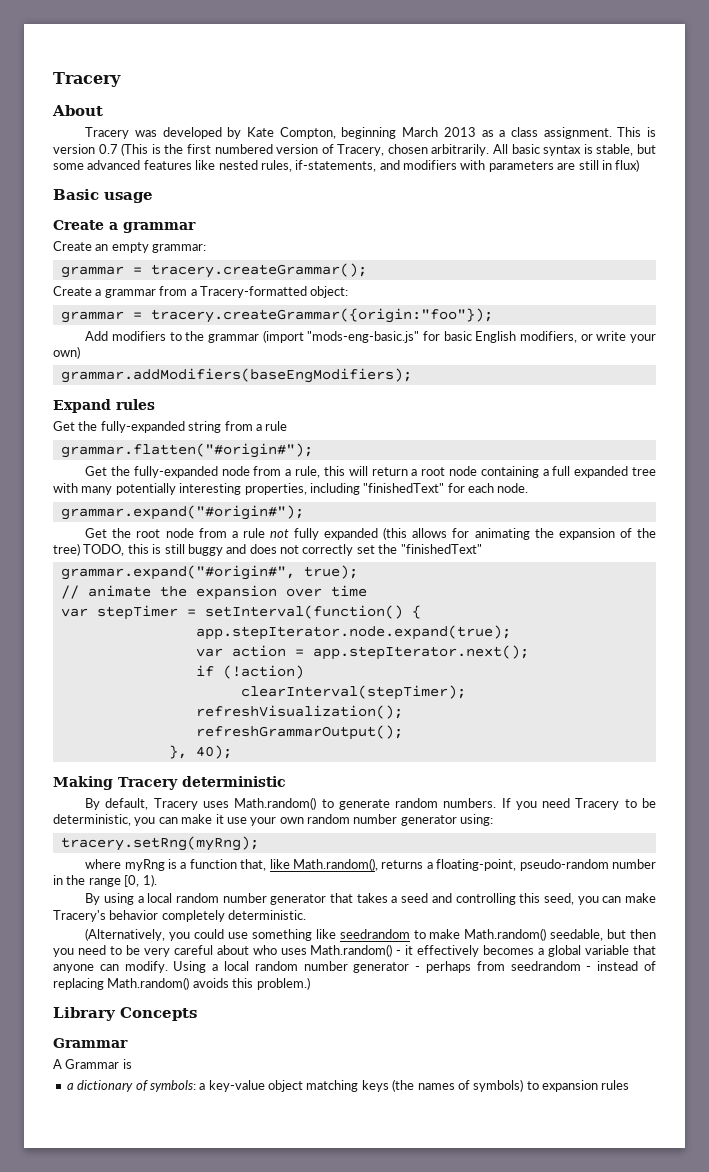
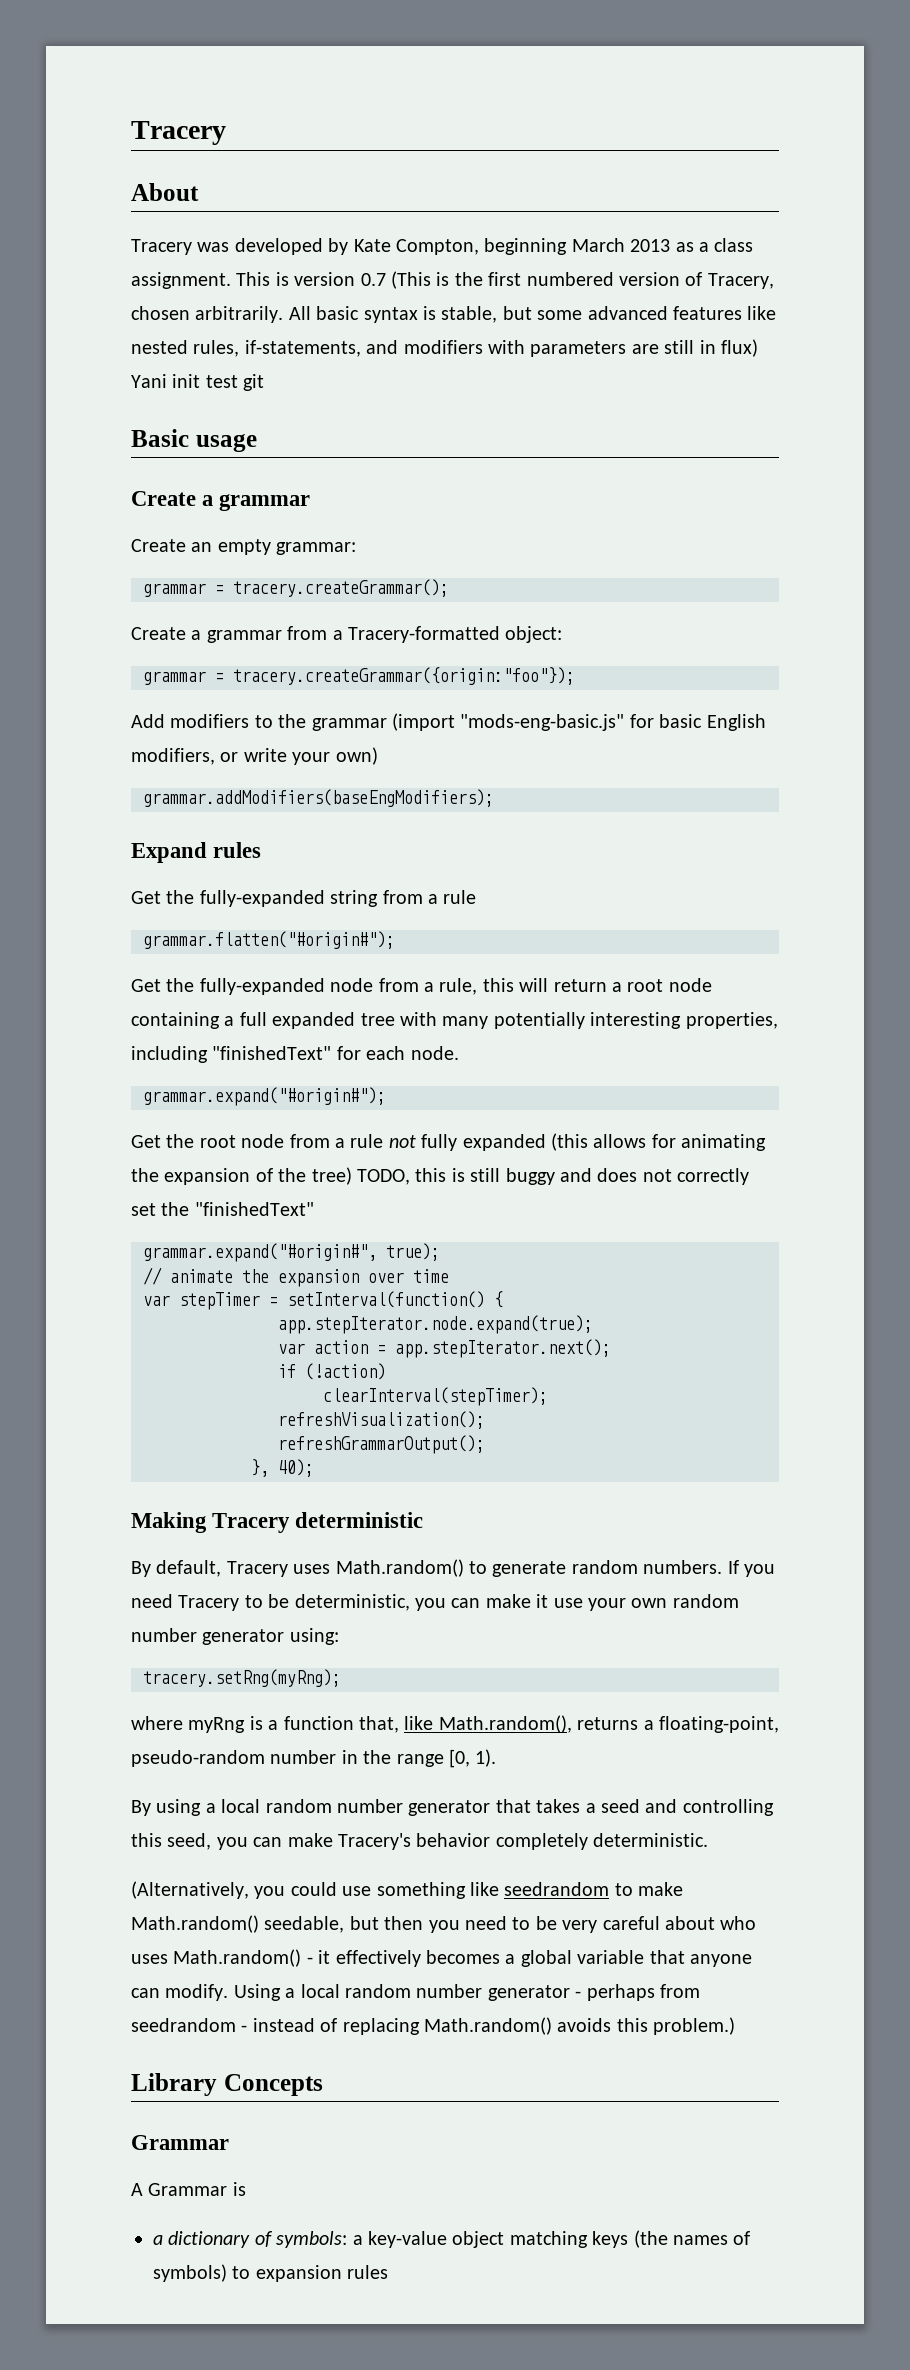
- All basic syntax is stable, but some advanced features like nested rules, if-statements, and modifiers with parameters are still in flux)
+ All basic syntax is stable, but some advanced features like nested rules, if-statements, and modifiers with parameters are still in flux) Yani init test git

